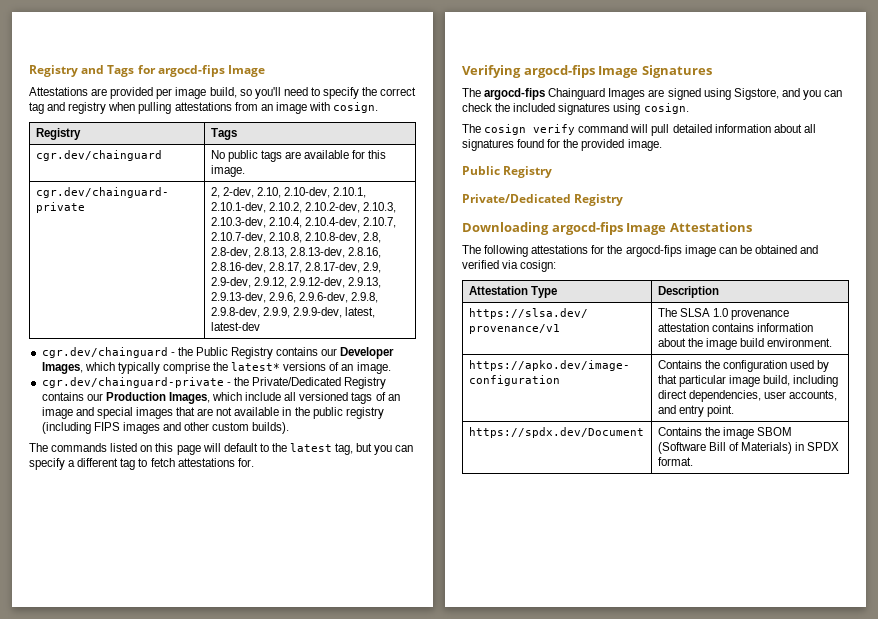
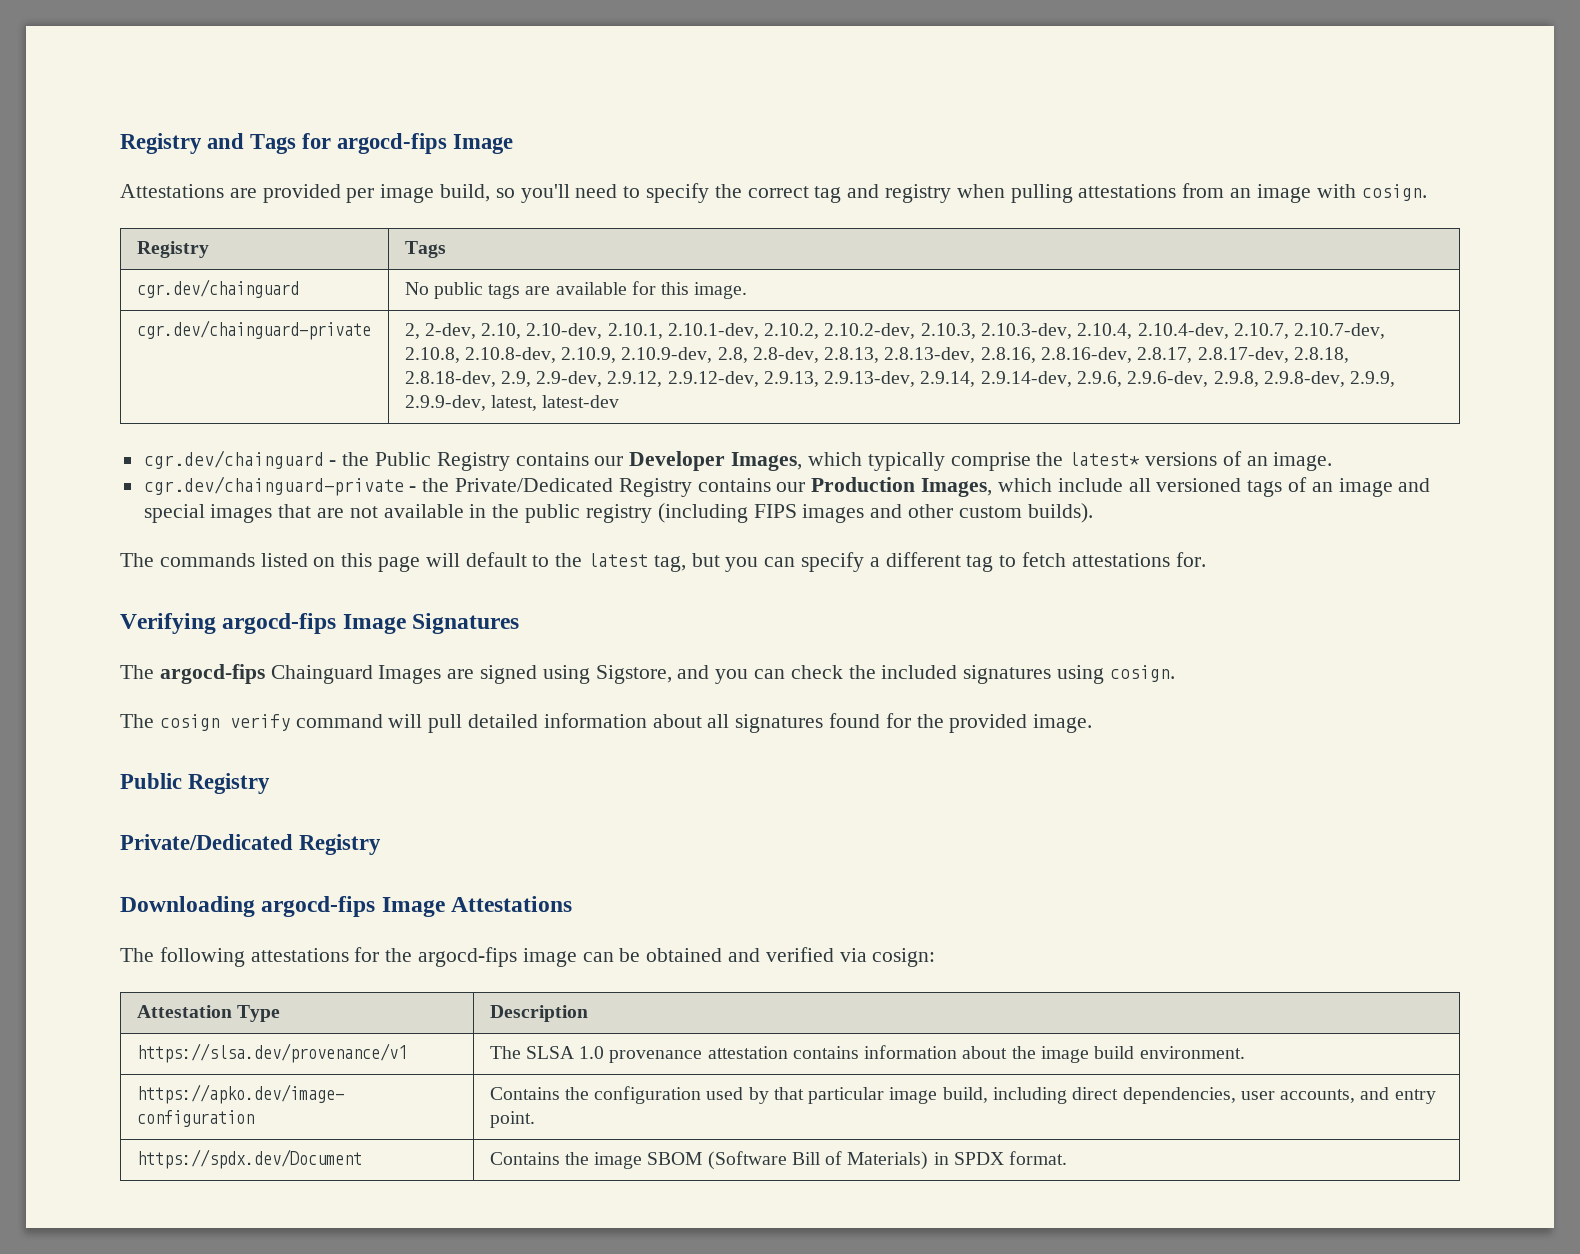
- 2, 2-dev, 2.10, 2.10-dev, 2.10.1, 2.10.1-dev, 2.10.2, 2.10.2-dev, 2.10.3, 2.10.3-dev, 2.10.4, 2.10.4-dev, 2.10.7, 2.10.7-dev, 2.10.8, 2.10.8-dev, 2.8, 2.8-dev, 2.8.13, 2.8.13-dev, 2.8.16, 2.8.16-dev, 2.8.17, 2.8.17-dev, 2.9, 2.9-dev, 2.9.12, 2.9.12-dev, 2.9.13, 2.9.13-dev, 2.9.6, 2.9.6-dev, 2.9.8, 2.9.8-dev, 2.9.9, 2.9.9-dev, latest, latest-dev
+ 2, 2-dev, 2.10, 2.10-dev, 2.10.1, 2.10.1-dev, 2.10.2, 2.10.2-dev, 2.10.3, 2.10.3-dev, 2.10.4, 2.10.4-dev, 2.10.7, 2.10.7-dev, 2.10.8, 2.10.8-dev, 2.10.9, 2.10.9-dev, 2.8, 2.8-dev, 2.8.13, 2.8.13-dev, 2.8.16, 2.8.16-dev, 2.8.17, 2.8.17-dev, 2.8.18, 2.8.18-dev, 2.9, 2.9-dev, 2.9.12, 2.9.12-dev, 2.9.13, 2.9.13-dev, 2.9.14, 2.9.14-dev, 2.9.6, 2.9.6-dev, 2.9.8, 2.9.8-dev, 2.9.9, 2.9.9-dev, latest, latest-dev

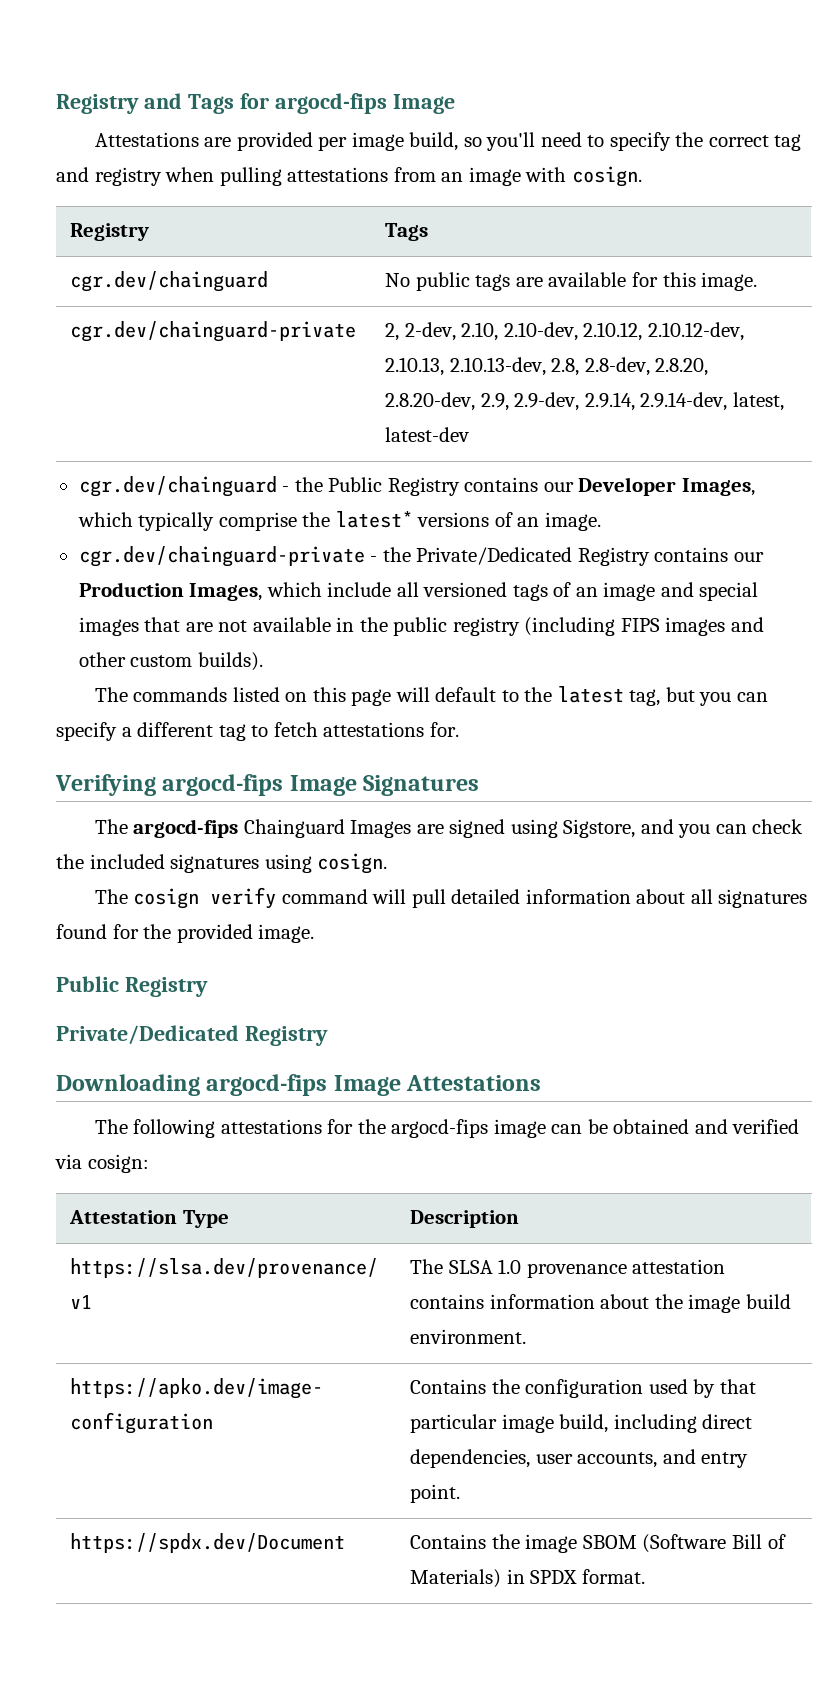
- 2, 2-dev, 2.10, 2.10-dev, 2.10.1, 2.10.1-dev, 2.10.2, 2.10.2-dev, 2.10.3, 2.10.3-dev, 2.10.4, 2.10.4-dev, 2.10.7, 2.10.7-dev, 2.10.8, 2.10.8-dev, 2.10.9, 2.10.9-dev, 2.8, 2.8-dev, 2.8.13, 2.8.13-dev, 2.8.16, 2.8.16-dev, 2.8.17, 2.8.17-dev, 2.8.18, 2.8.18-dev, 2.9, 2.9-dev, 2.9.12, 2.9.12-dev, 2.9.13, 2.9.13-dev, 2.9.14, 2.9.14-dev, 2.9.6, 2.9.6-dev, 2.9.8, 2.9.8-dev, 2.9.9, 2.9.9-dev, latest, latest-dev
+ 2, 2-dev, 2.10, 2.10-dev, 2.10.12, 2.10.12-dev, 2.10.13, 2.10.13-dev, 2.8, 2.8-dev, 2.8.20, 2.8.20-dev, 2.9, 2.9-dev, 2.9.14, 2.9.14-dev, latest, latest-dev

